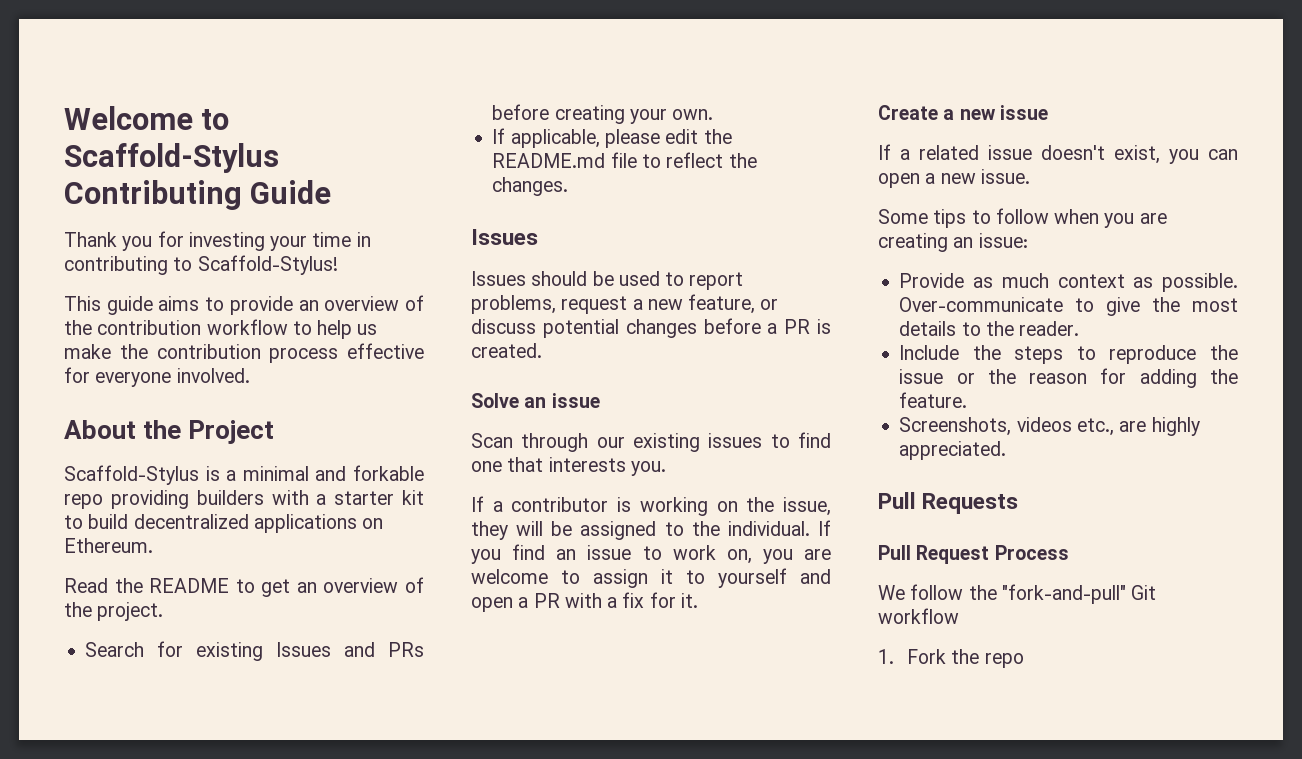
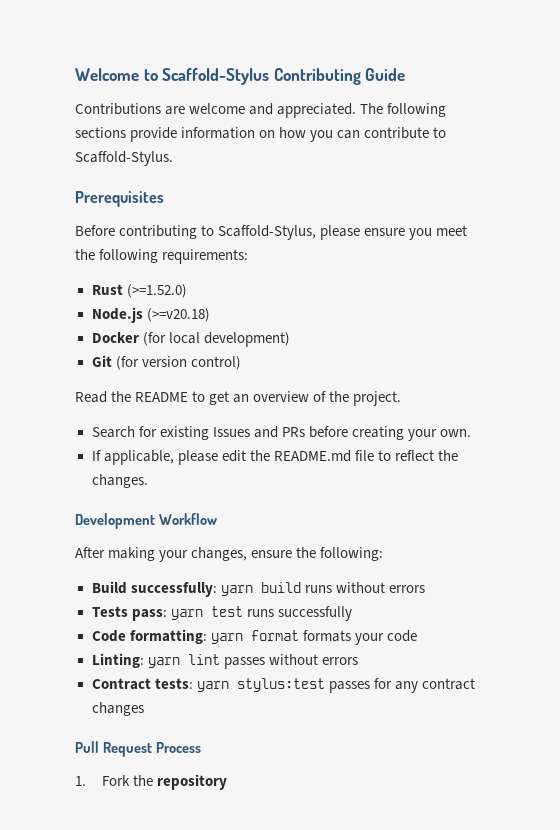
- Thank you for investing your time in contributing to Scaffold-Stylus!
- This guide aims to provide an overview of the contribution workflow to help us make the contribution process effective for everyone involved.
- About the Project
- Scaffold-Stylus is a minimal and forkable repo providing builders with a starter kit to build decentralized applications on Ethereum.
+ Contributions are welcome and appreciated. The following sections provide information on how you can contribute to Scaffold-Stylus.
+ Prerequisites
+ Before contributing to Scaffold-Stylus, please ensure you meet the following requirements:
+ Rust (>=1.52.0)
+ Node.js (>=v20.18)
+ Docker (for local development)
+ Git (for version control)
  If applicable, please edit the README.md file to reflect the changes.
- Issues
- Issues should be used to report problems, request a new feature, or discuss potential changes before a PR is created.
- Solve an issue
- Scan through our existing issues to find one that interests you.
- If a contributor is working on the issue, they will be assigned to the individual. If you find an issue to work on, you are welcome to assign it to yourself and open a PR with a fix for it.
- Create a new issue
- If a related issue doesn't exist, you can open a new issue.
- Some tips to follow when you are creating an issue:
- Provide as much context as possible. Over-communicate to give the most details to the reader.
- Include the steps to reproduce the issue or the reason for adding the feature.
- Screenshots, videos etc., are highly appreciated.
- Pull Requests
+ Development Workflow
+ After making your changes, ensure the following:
+ Build successfully: yarn build runs without errors
+ Tests pass: yarn test runs successfully
+ Code formatting: yarn format formats your code
+ Linting: yarn lint passes without errors
+ Contract tests: yarn stylus:test passes for any contract changes
  Pull Request Process
- We follow the "fork-and-pull" Git workflow
- 1. Fork the repo
+ 1. Fork the repository

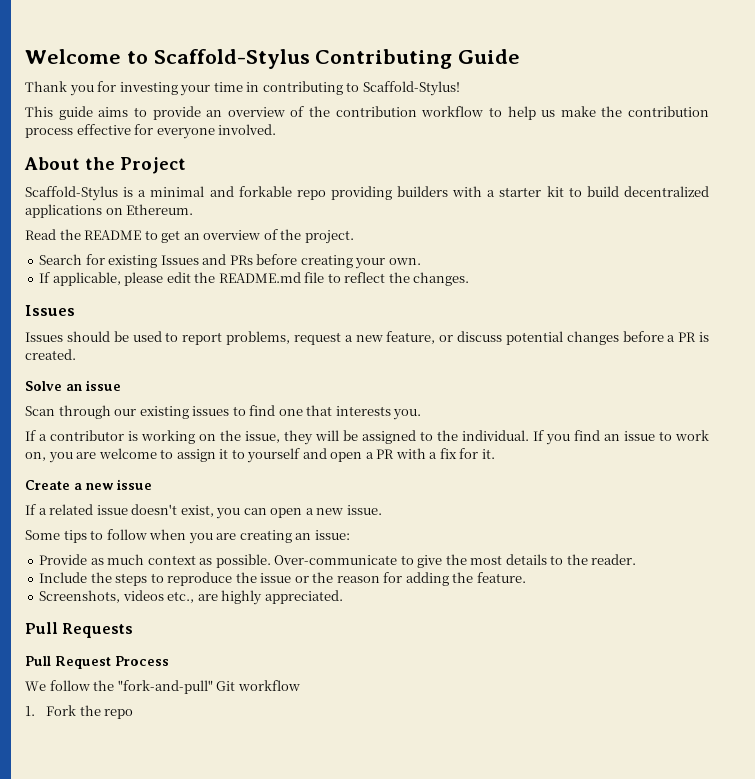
- Contributions are welcome and appreciated. The following sections provide information on how you can contribute to Scaffold-Stylus.
- Prerequisites
- Before contributing to Scaffold-Stylus, please ensure you meet the following requirements:
- Rust (>=1.52.0)
- Node.js (>=v20.18)
- Docker (for local development)
- Git (for version control)
+ Thank you for investing your time in contributing to Scaffold-Stylus!
+ This guide aims to provide an overview of the contribution workflow to help us make the contribution process effective for everyone involved.
+ About the Project
+ Scaffold-Stylus is a minimal and forkable repo providing builders with a starter kit to build decentralized applications on Ethereum.
  If applicable, please edit the README.md file to reflect the changes.
- Development Workflow
- After making your changes, ensure the following:
- Build successfully: yarn build runs without errors
- Tests pass: yarn test runs successfully
- Code formatting: yarn format formats your code
- Linting: yarn lint passes without errors
- Contract tests: yarn stylus:test passes for any contract changes
+ Issues
+ Issues should be used to report problems, request a new feature, or discuss potential changes before a PR is created.
+ Solve an issue
+ Scan through our existing issues to find one that interests you.
+ If a contributor is working on the issue, they will be assigned to the individual. If you find an issue to work on, you are welcome to assign it to yourself and open a PR with a fix for it.
+ Create a new issue
+ If a related issue doesn't exist, you can open a new issue.
+ Some tips to follow when you are creating an issue:
+ Provide as much context as possible. Over-communicate to give the most details to the reader.
+ Include the steps to reproduce the issue or the reason for adding the feature.
+ Screenshots, videos etc., are highly appreciated.
+ Pull Requests
  Pull Request Process
+ We follow the "fork-and-pull" Git workflow
- 1. Fork the repository
+ 1. Fork the repo

